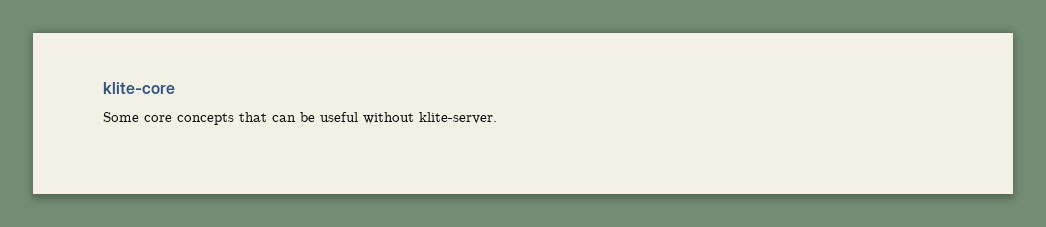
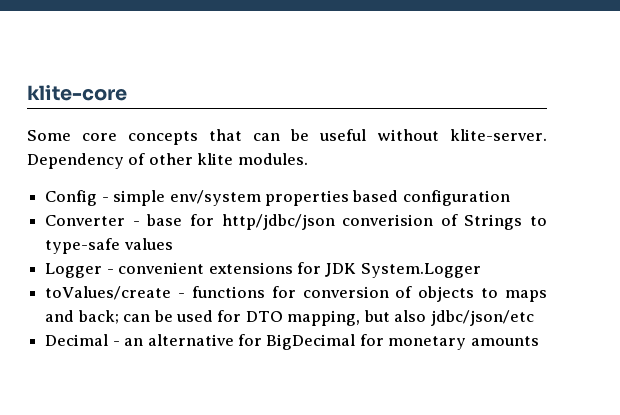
+ Dependency of other klite modules.
+ Config - simple env/system properties based configuration
+ Converter - base for http/jdbc/json converision of Strings to type-safe values
+ Logger - convenient extensions for JDK System.Logger
+ toValues/create - functions for conversion of objects to maps and back; can be used for DTO mapping, but also jdbc/json/etc
+ Decimal - an alternative for BigDecimal for monetary amounts

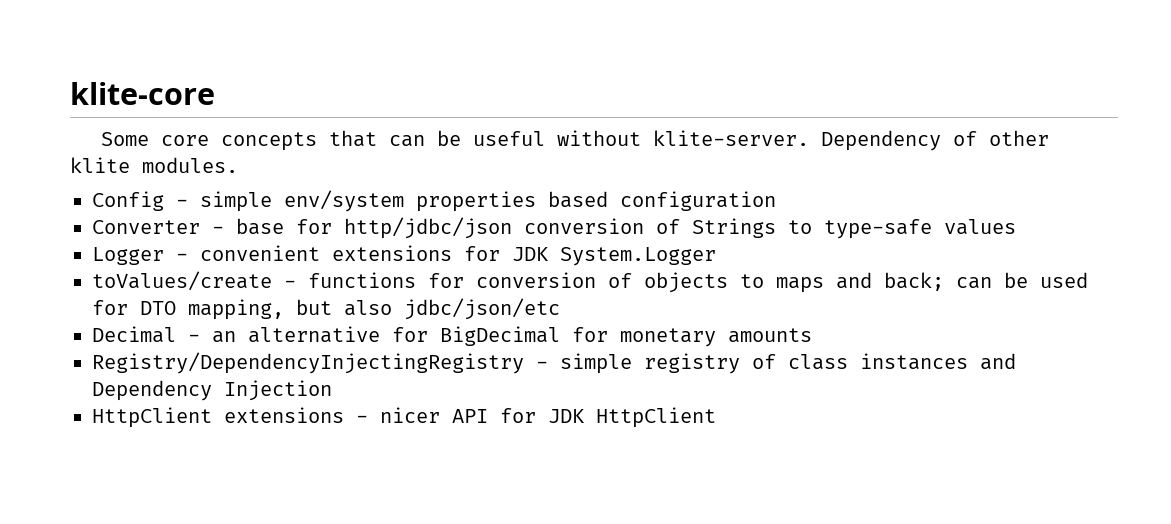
- Converter - base for http/jdbc/json converision of Strings to type-safe values
+ Converter - base for http/jdbc/json conversion of Strings to type-safe values
+ Registry/DependencyInjectingRegistry - simple registry of class instances and Dependency Injection
+ HttpClient extensions - nicer API for JDK HttpClient

